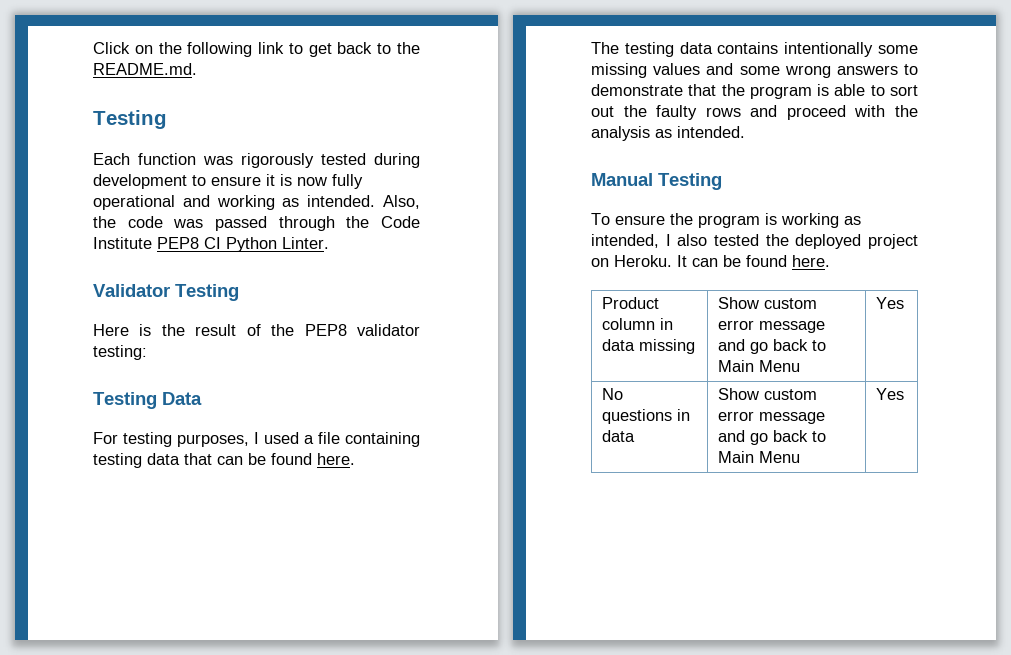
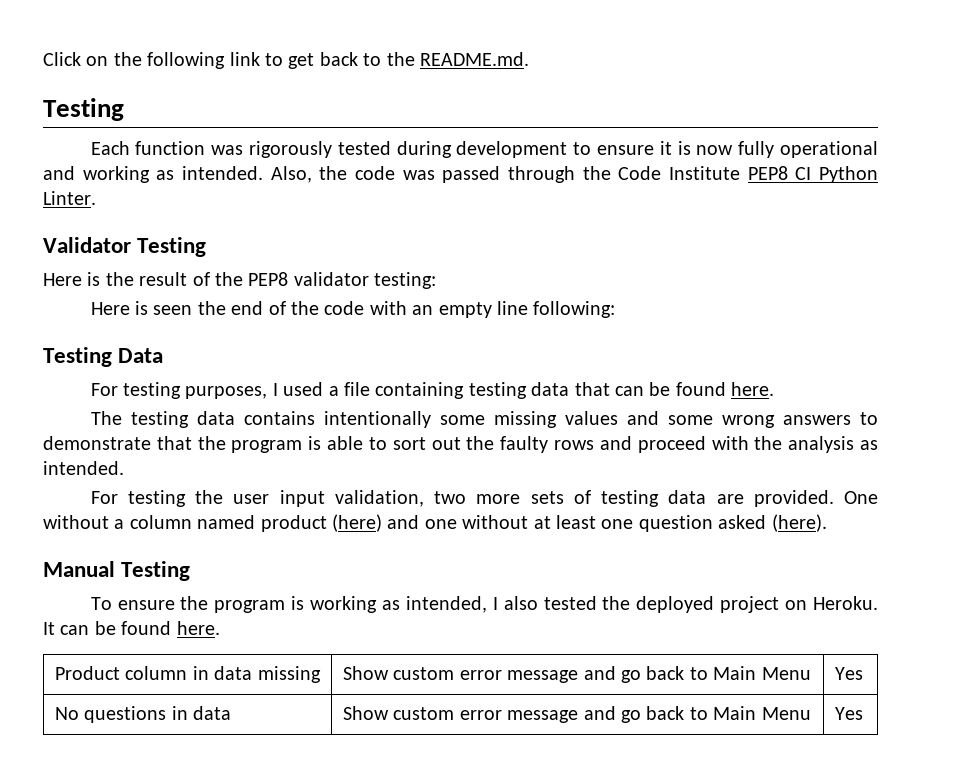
+ Here is seen the end of the code with an empty line following:
+ For testing the user input validation, two more sets of testing data are provided. One without a column named product (here) and one without at least one question asked (here).

